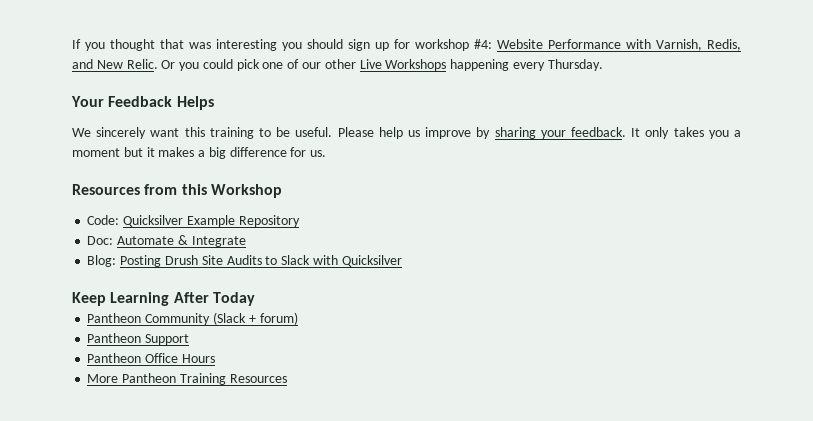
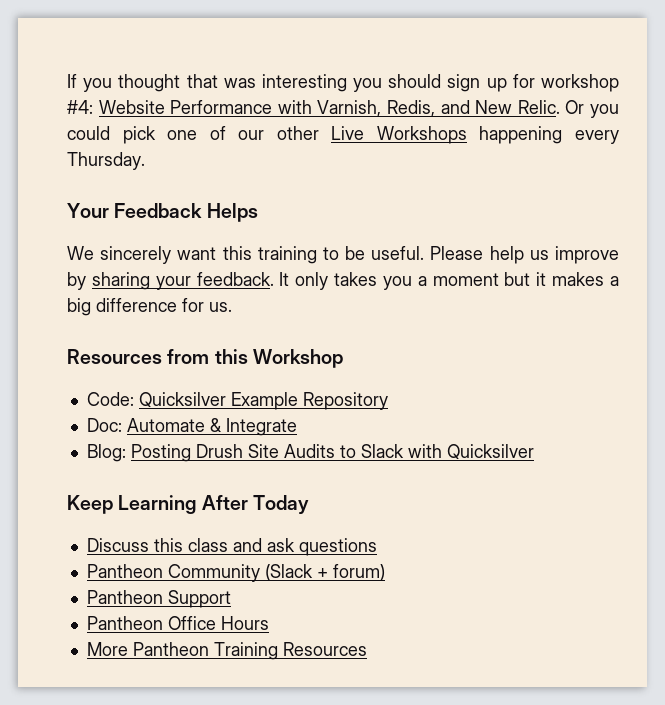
+ Discuss this class and ask questions

